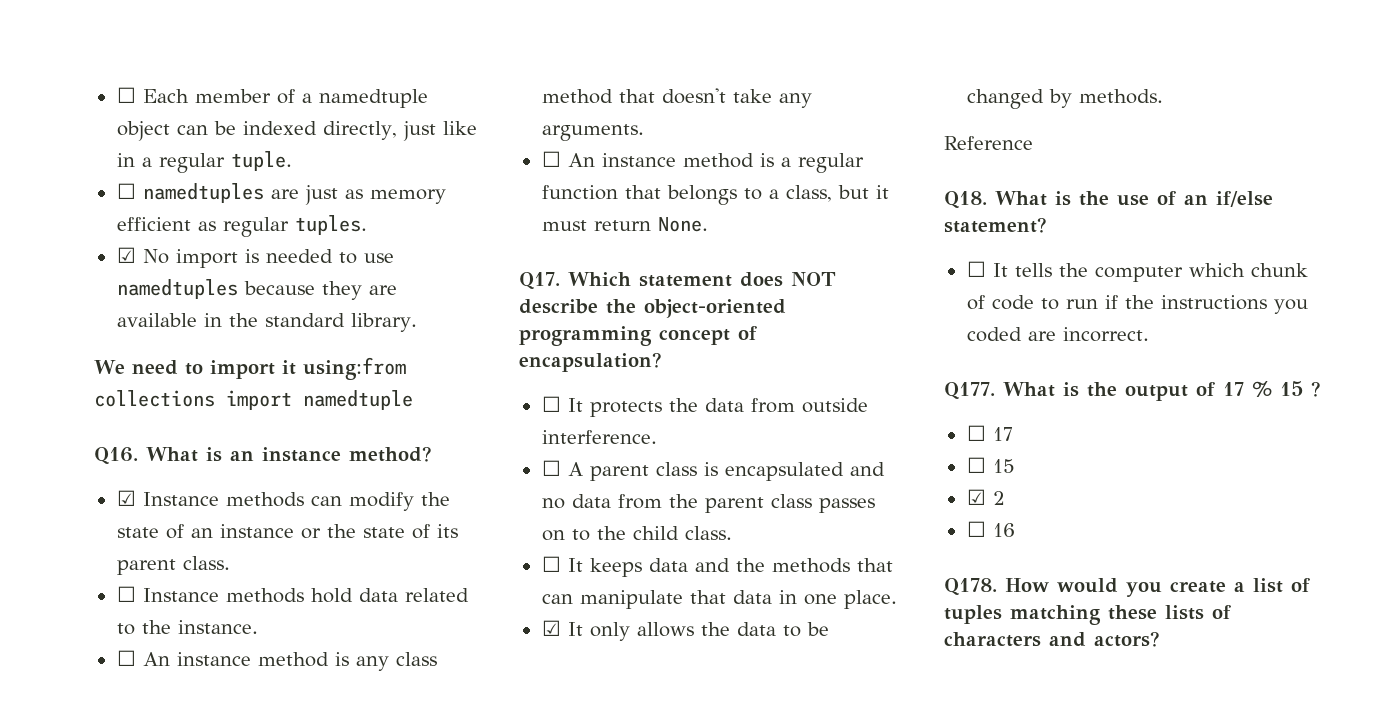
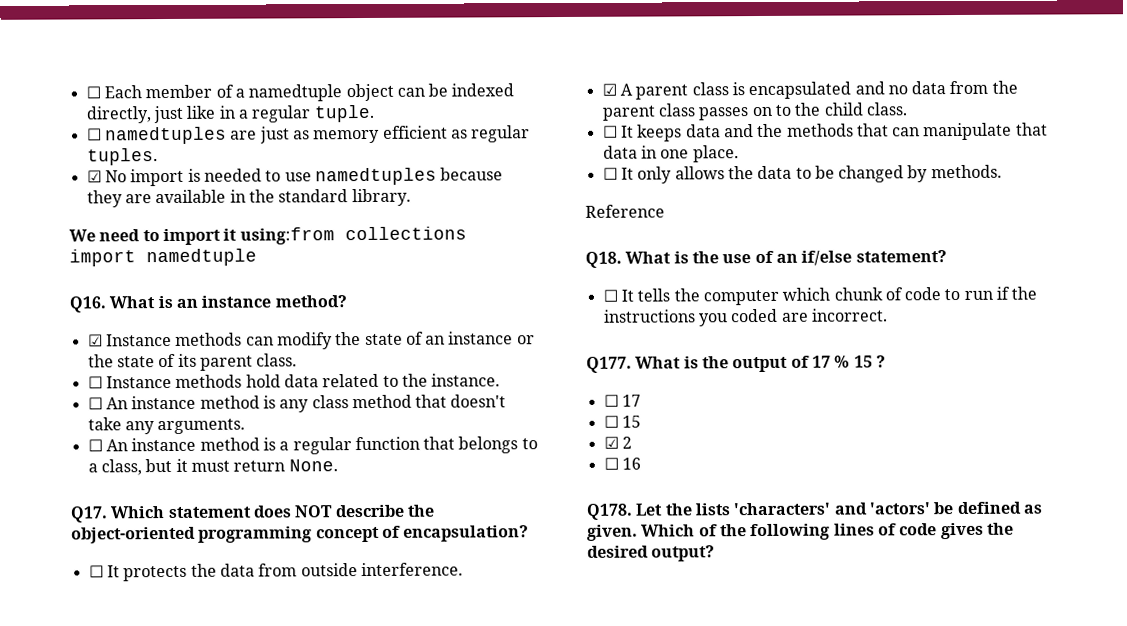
- ☐ A parent class is encapsulated and no data from the parent class passes on to the child class.
+ ☑ A parent class is encapsulated and no data from the parent class passes on to the child class.
- ☑ It only allows the data to be changed by methods.
+ ☐ It only allows the data to be changed by methods.
- How would you create a list of tuples matching these lists of characters and actors?
+ Let the lists 'characters' and 'actors' be defined as given. Which of the following lines of code gives the desired output?

